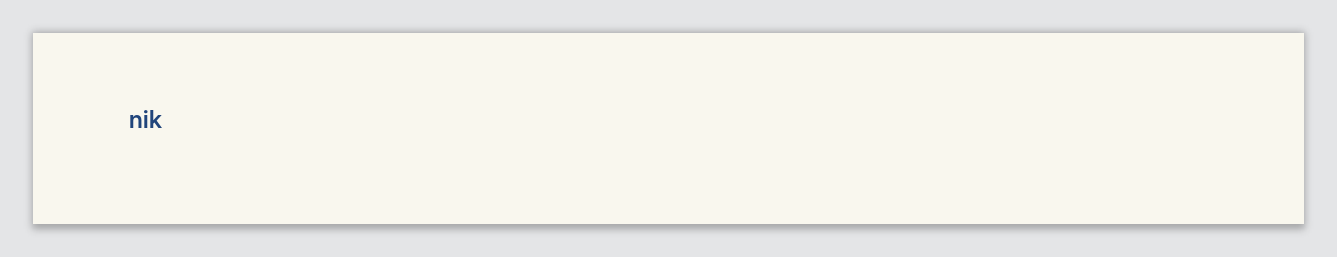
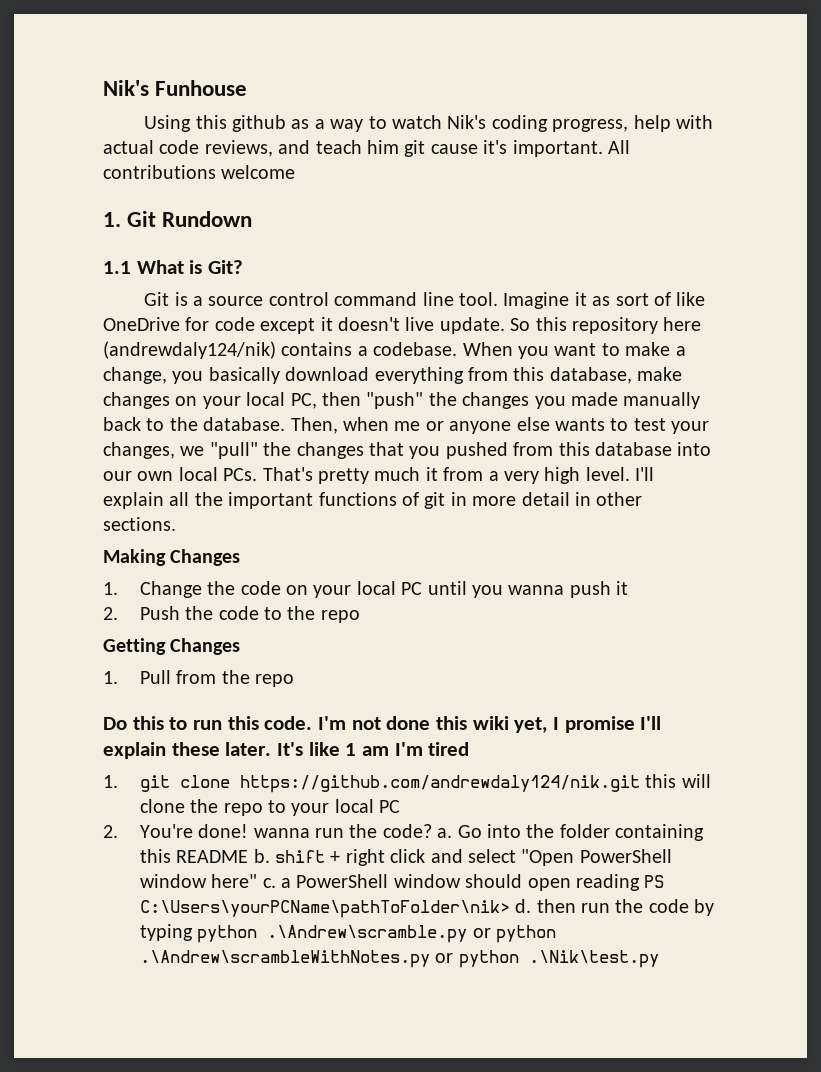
- nik
+ Nik's Funhouse
+ Using this github as a way to watch Nik's coding progress, help with actual code reviews, and teach him git cause it's important. All contributions welcome
+ 1. Git Rundown
+ 1.1 What is Git?
+ Git is a source control command line tool. Imagine it as sort of like OneDrive for code except it doesn't live update. So this repository here (andrewdaly124/nik) contains a codebase. When you want to make a change, you basically download everything from this database, make changes on your local PC, then "push" the changes you made manually back to the database. Then, when me or anyone else wants to test your changes, we "pull" the changes that you pushed from this database into our own local PCs. That's pretty much it from a very high level. I'll explain all the important functions of git in more detail in other sections.
+ Making Changes
+ 1. Change the code on your local PC until you wanna push it
+ 2. Push the code to the repo
+ Getting Changes
+ 1. Pull from the repo
+ Do this to run this code. I'm not done this wiki yet, I promise I'll explain these later. It's like 1 am I'm tired
+ 1. git clone https://github.com/andrewdaly124/nik.git this will clone the repo to your local PC
+ 2. You're done! wanna run the code? a. Go into the folder containing this README b. shift + right click and select "Open PowerShell window here" c. a PowerShell window should open reading PS C:\Users\yourPCName\pathToFolder\nik> d. then run the code by typing python .\Andrew\scramble.py or python .\Andrew\scrambleWithNotes.py or python .\Nik\test.py

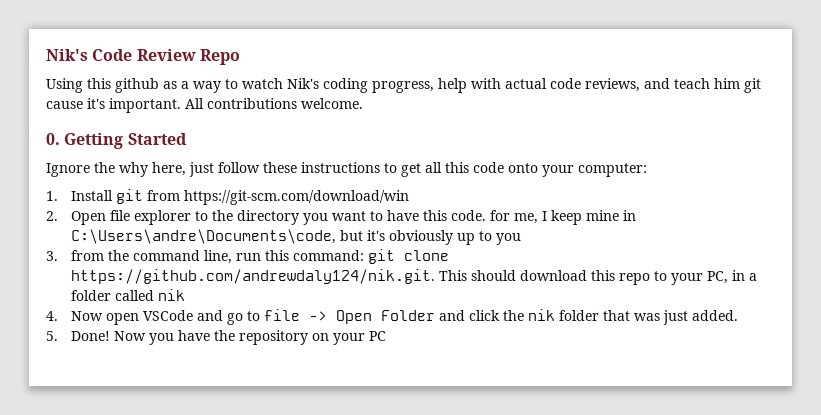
- Nik's Funhouse
+ Nik's Code Review Repo
- All contributions welcome
- 1. Git Rundown
- 1.1 What is Git?
- Git is a source control command line tool. Imagine it as sort of like OneDrive for code except it doesn't live update. So this repository here (andrewdaly124/nik) contains a codebase. When you want to make a change, you basically download everything from this database, make changes on your local PC, then "push" the changes you made manually back to the database. Then, when me or anyone else wants to test your changes, we "pull" the changes that you pushed from this database into our own local PCs. That's pretty much it from a very high level. I'll explain all the important functions of git in more detail in other sections.
- Making Changes
- 1. Change the code on your local PC until you wanna push it
- 2. Push the code to the repo
- Getting Changes
- 1. Pull from the repo
- Do this to run this code. I'm not done this wiki yet, I promise I'll explain these later. It's like 1 am I'm tired
- 1. git clone https://github.com/andrewdaly124/nik.git this will clone the repo to your local PC
- 2. You're done! wanna run the code? a. Go into the folder containing this README b. shift + right click and select "Open PowerShell window here" c. a PowerShell window should open reading PS C:\Users\yourPCName\pathToFolder\nik> d. then run the code by typing python .\Andrew\scramble.py or python .\Andrew\scrambleWithNotes.py or python .\Nik\test.py
+ All contributions welcome.
+ 0. Getting Started
+ Ignore the why here, just follow these instructions to get all this code onto your computer:
+ 1. Install git from https://git-scm.com/download/win
+ 2. Open file explorer to the directory you want to have this code. for me, I keep mine in C:\Users\andre\Documents\code, but it's obviously up to you
+ 3. from the command line, run this command: git clone https://github.com/andrewdaly124/nik.git. This should download this repo to your PC, in a folder called nik
+ 4. Now open VSCode and go to file -> Open Folder and click the nik folder that was just added.
+ 5. Done! Now you have the repository on your PC

